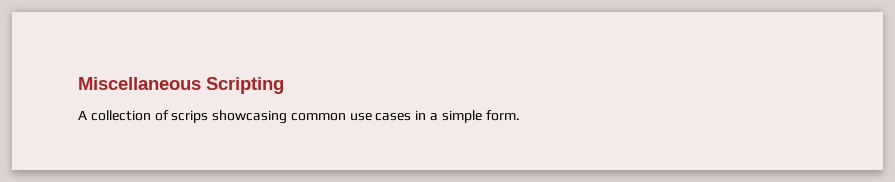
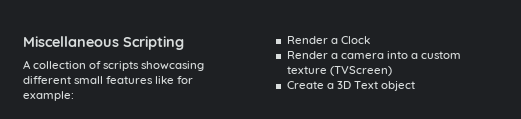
- A collection of scrips showcasing common use cases in a simple form.
+ A collection of scripts showcasing different small features like for example:
+ Render a Clock
+ Render a camera into a custom texture (TVScreen)
+ Create a 3D Text object

